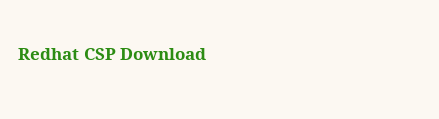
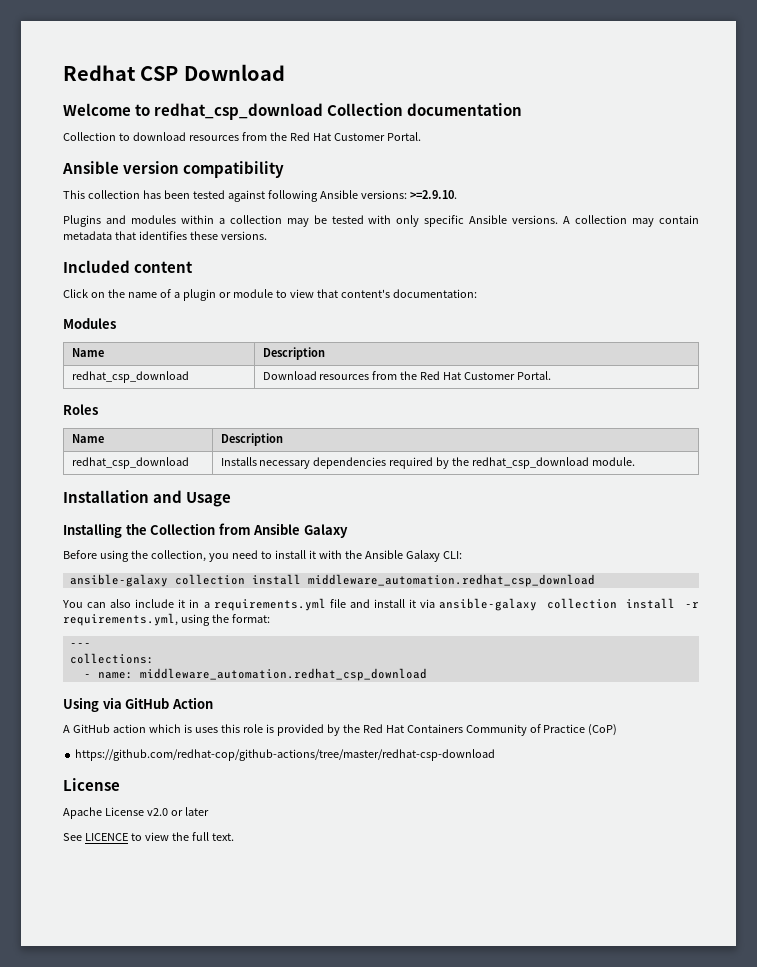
+ Welcome to redhat_csp_download Collection documentation
+ Collection to download resources from the Red Hat Customer Portal.
+ Ansible version compatibility
+ This collection has been tested against following Ansible versions: >=2.9.10.
+ Plugins and modules within a collection may be tested with only specific Ansible versions. A collection may contain metadata that identifies these versions.
+ Included content
+ Click on the name of a plugin or module to view that content's documentation:
+ Modules
+ Name | Description
+ redhat_csp_download | Download resources from the Red Hat Customer Portal.
+ Roles
+ Name | Description
+ redhat_csp_download | Installs necessary dependencies required by the redhat_csp_download module.
+ Installation and Usage
+ Installing the Collection from Ansible Galaxy
+ Before using the collection, you need to install it with the Ansible Galaxy CLI:
+ ansible-galaxy collection install middleware_automation.redhat_csp_download
+ You can also include it in a requirements.yml file and install it via ansible-galaxy collection install -r requirements.yml, using the format:
+ ---
+ collections:
+ - name: middleware_automation.redhat_csp_download
+ Using via GitHub Action
+ A GitHub action which is uses this role is provided by the Red Hat Containers Community of Practice (CoP)
+ https://github.com/redhat-cop/github-actions/tree/master/redhat-csp-download
+ License
+ Apache License v2.0 or later
+ See LICENCE to view the full text.

